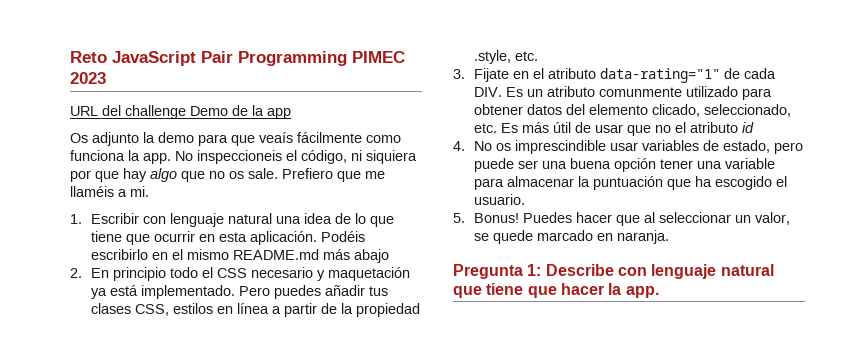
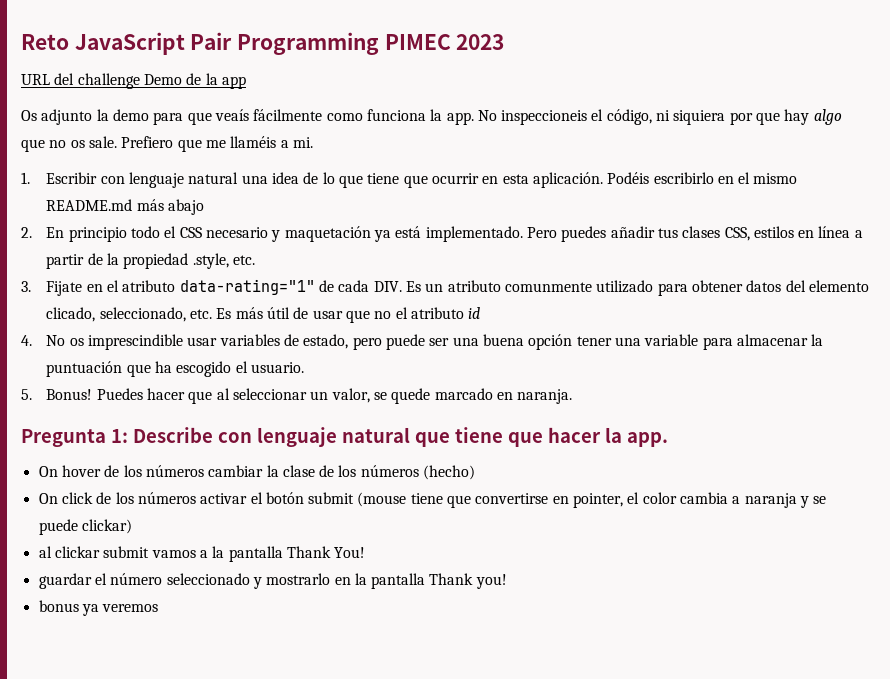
+ On hover de los números cambiar la clase de los números (hecho)
+ On click de los números activar el botón submit (mouse tiene que convertirse en pointer, el color cambia a naranja y se puede clickar)
+ al clickar submit vamos a la pantalla Thank You!
+ guardar el número seleccionado y mostrarlo en la pantalla Thank you!
+ bonus ya veremos

